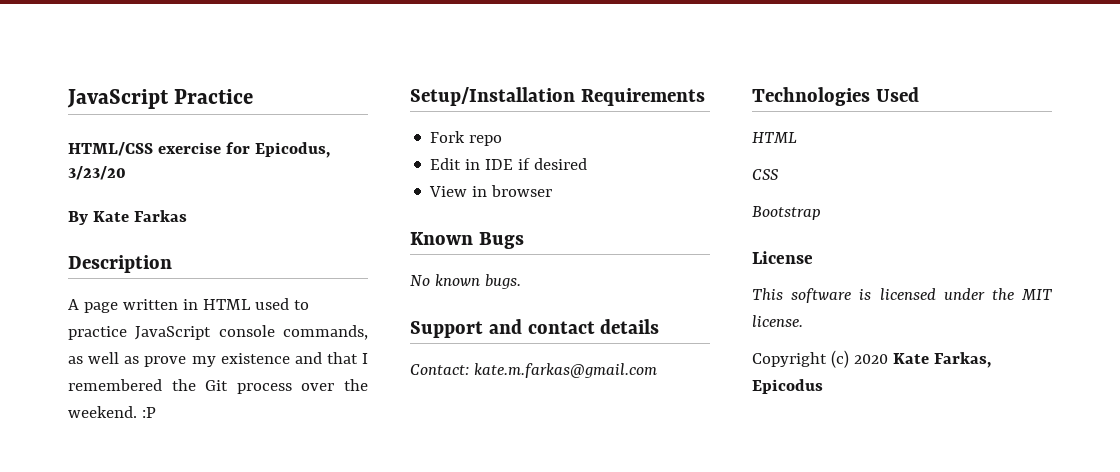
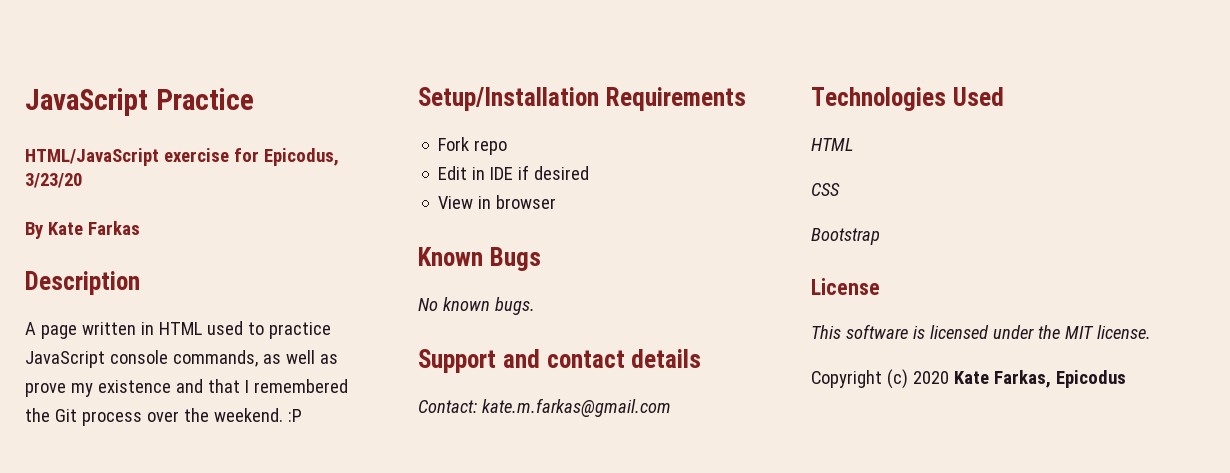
- HTML/CSS exercise for Epicodus, 3/23/20
+ HTML/JavaScript exercise for Epicodus, 3/23/20

